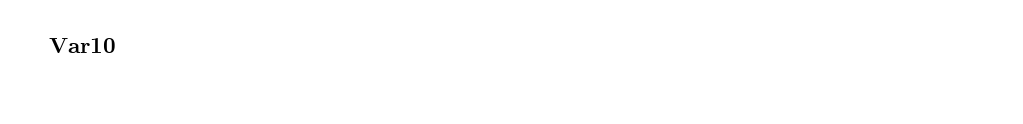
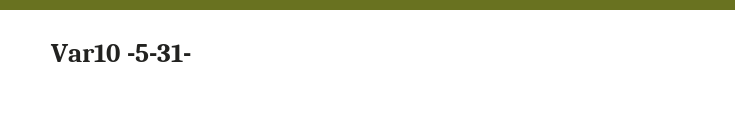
- Var10
+ Var10 -5-31-

